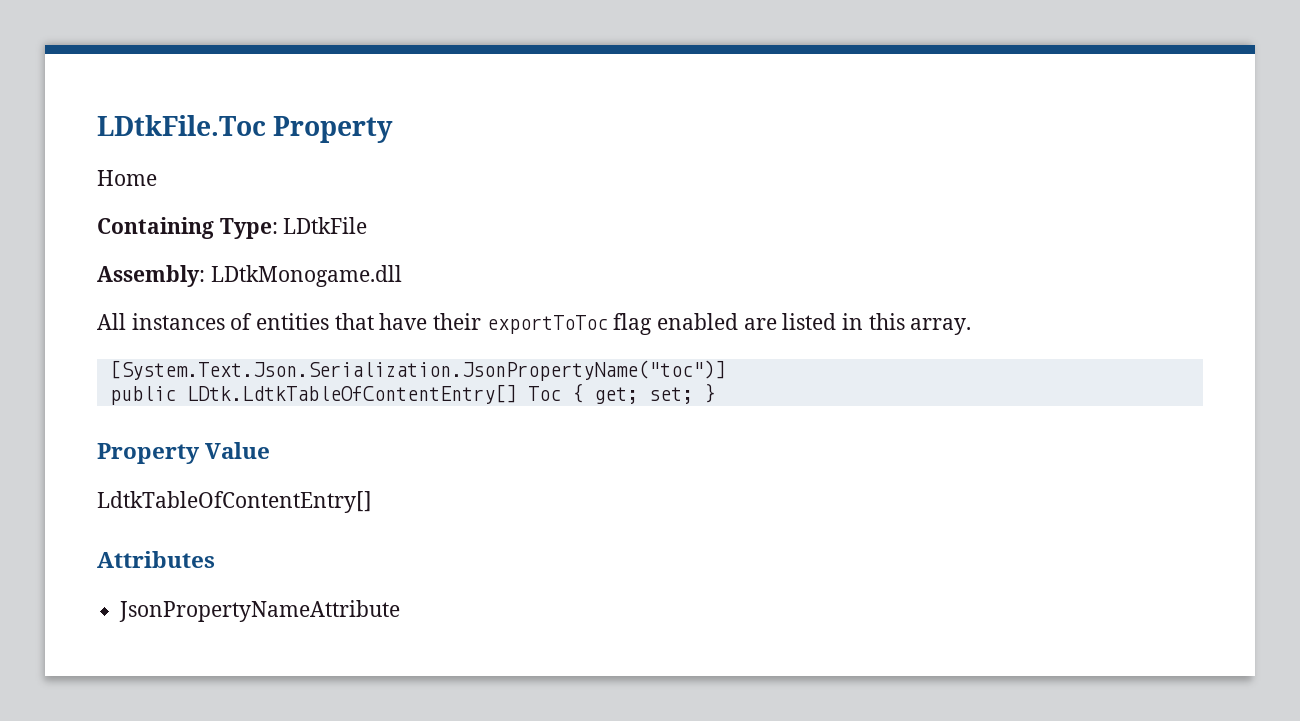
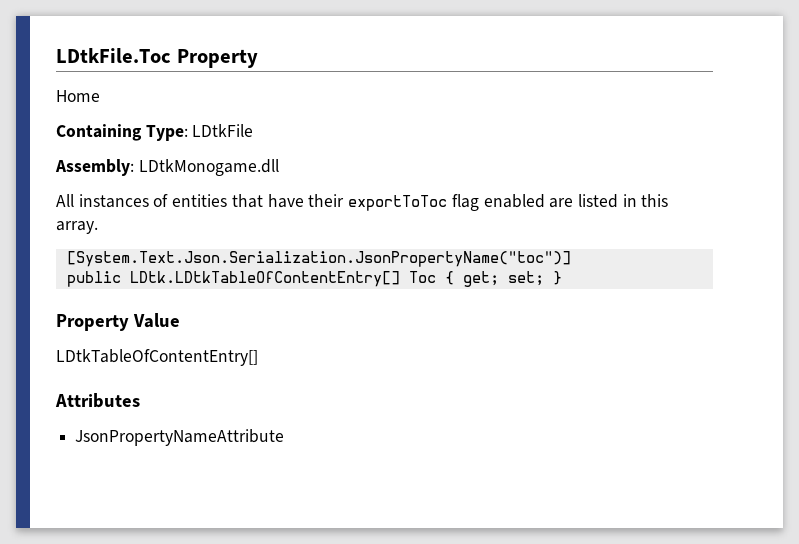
- public LDtk.LdtkTableOfContentEntry[] Toc { get; set; }
+ public LDtk.LDtkTableOfContentEntry[] Toc { get; set; }
- LdtkTableOfContentEntry[]
+ LDtkTableOfContentEntry[]

